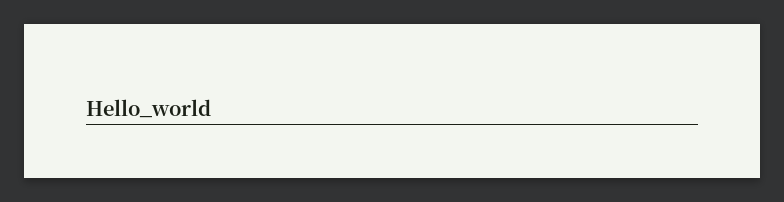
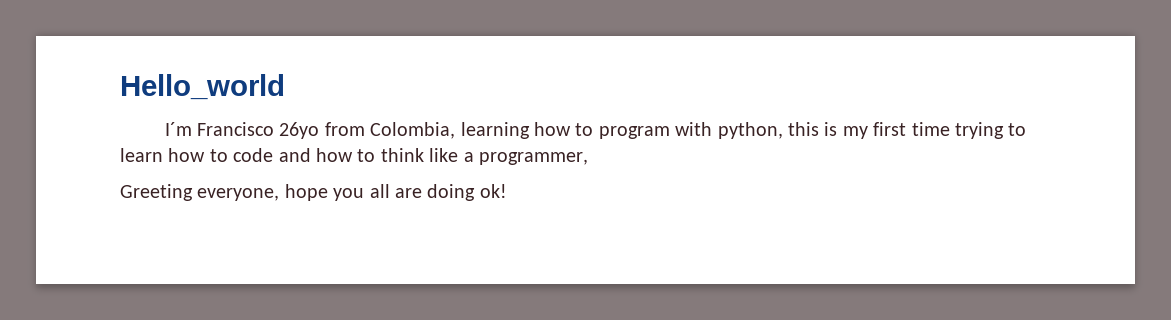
+ I´m Francisco 26yo from Colombia, learning how to program with python, this is my first time trying to learn how to code and how to think like a programmer,
+ Greeting everyone, hope you all are doing ok!

